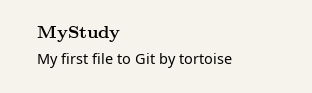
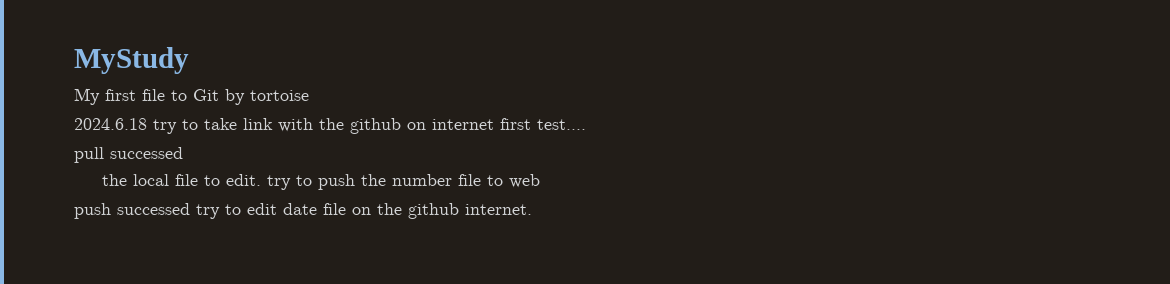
+ 2024.6.18 try to take link with the github on internet first test....
+ pull successed
+ the local file to edit. try to push the number file to web
+ push successed try to edit date file on the github internet.

